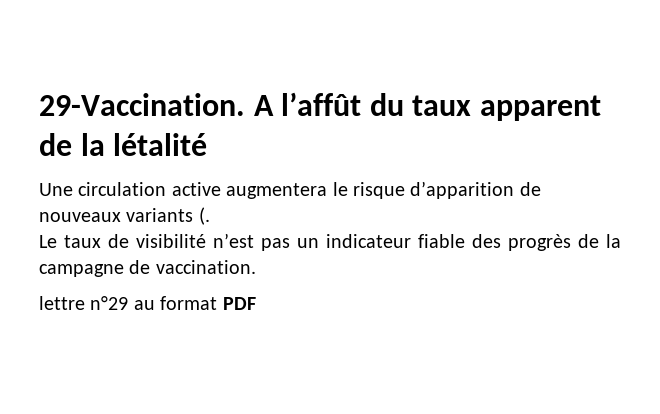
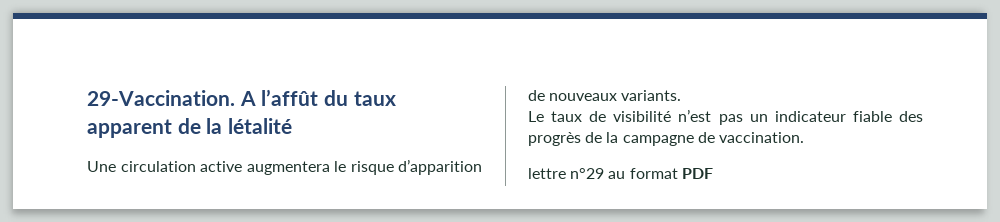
- Une circulation active augmentera le risque d’apparition de nouveaux variants (.
+ Une circulation active augmentera le risque d’apparition de nouveaux variants.

